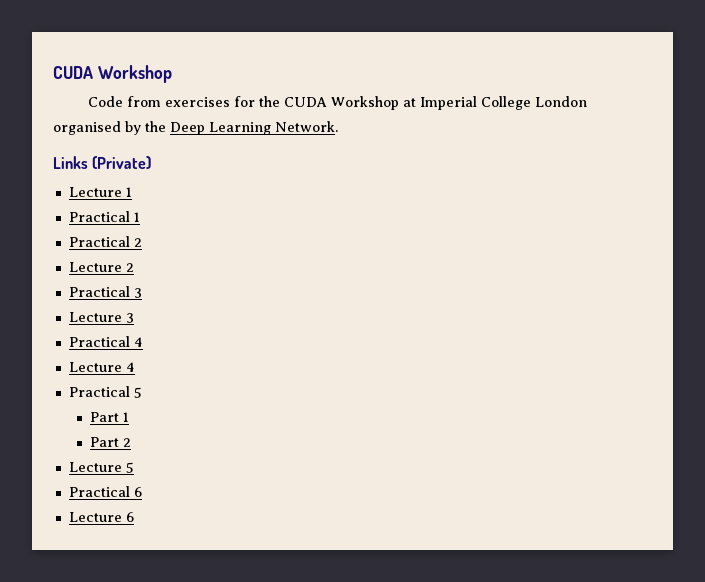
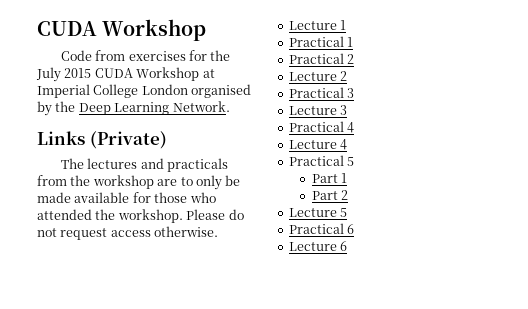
- Code from exercises for the CUDA Workshop at Imperial College London organised by the Deep Learning Network.
+ Code from exercises for the July 2015 CUDA Workshop at Imperial College London organised by the Deep Learning Network.
+ The lectures and practicals from the workshop are to only be made available for those who attended the workshop. Please do not request access otherwise.

